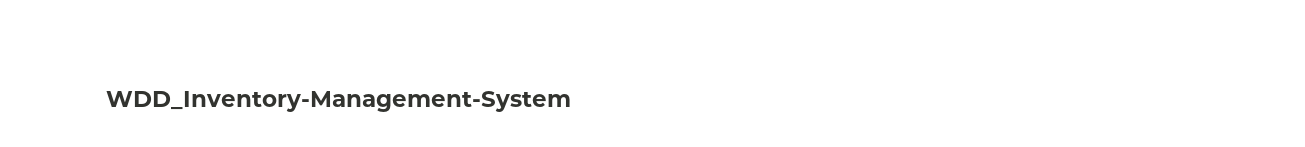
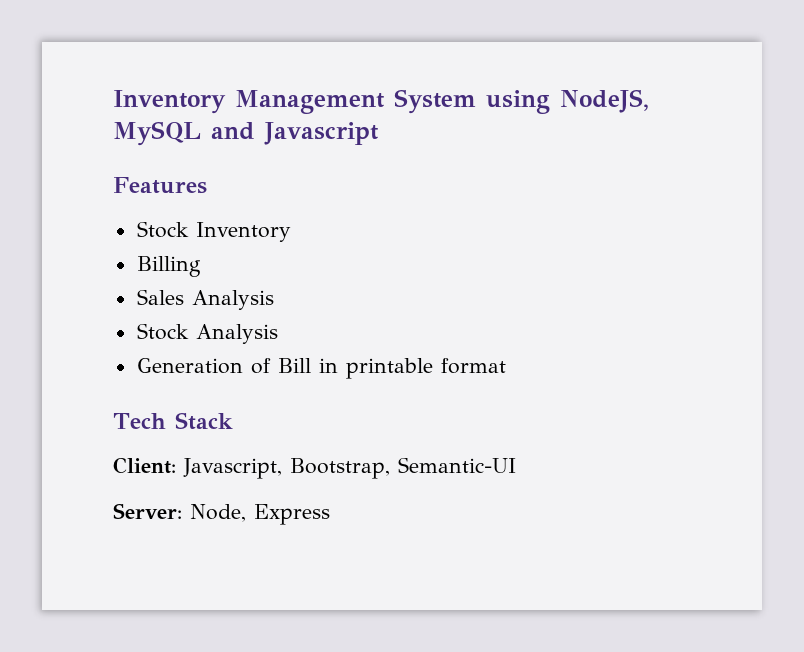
- WDD_Inventory-Management-System
+ Inventory Management System using NodeJS, MySQL and Javascript
+ Features
+ Stock Inventory
+ Billing
+ Sales Analysis
+ Stock Analysis
+ Generation of Bill in printable format
+ Tech Stack
+ Client: Javascript, Bootstrap, Semantic-UI
+ Server: Node, Express

